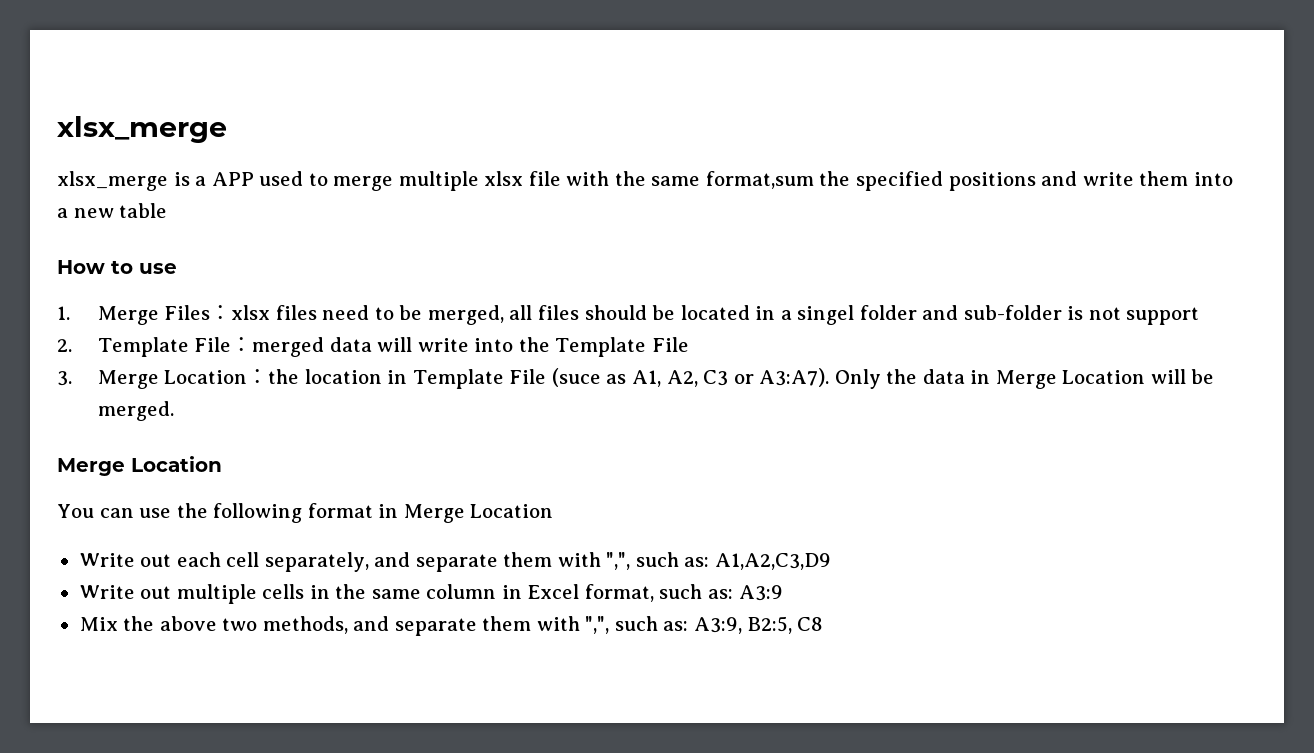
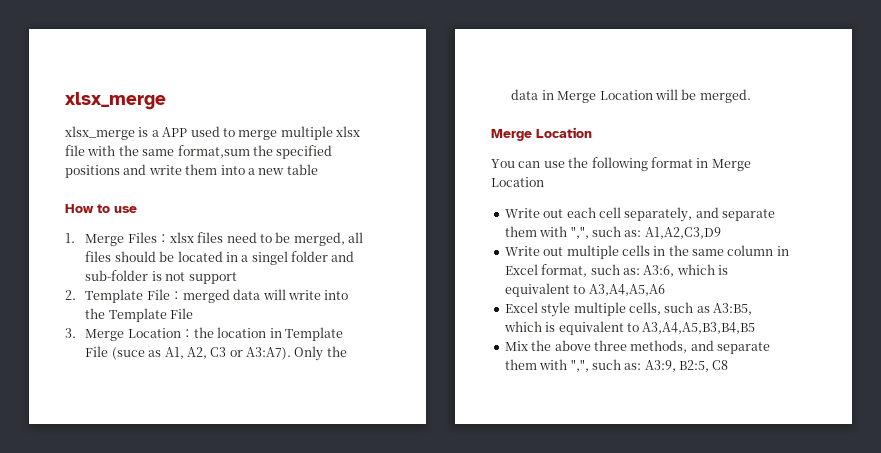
- Write out multiple cells in the same column in Excel format, such as: A3:9
+ Write out multiple cells in the same column in Excel format, such as: A3:6, which is equivalent to A3,A4,A5,A6
+ Excel style multiple cells, such as A3:B5, which is equivalent to A3,A4,A5,B3,B4,B5
- Mix the above two methods, and separate them with ",", such as: A3:9, B2:5, C8
+ Mix the above three methods, and separate them with ",", such as: A3:9, B2:5, C8

